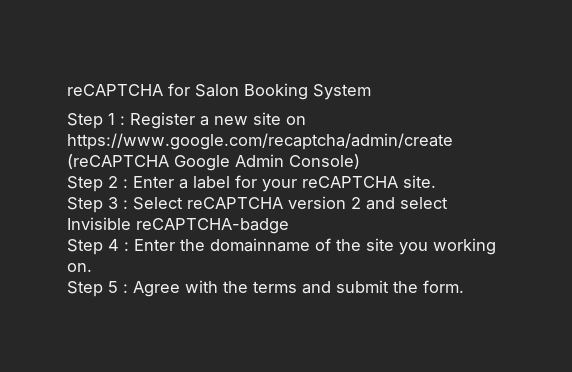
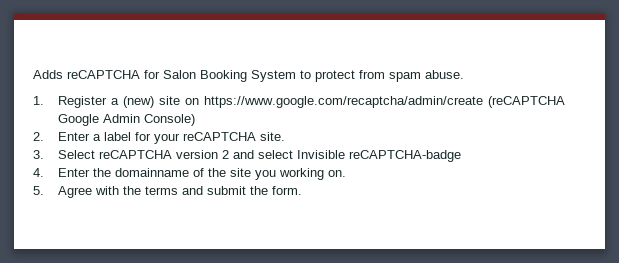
- reCAPTCHA for Salon Booking System
- Step 1 : Register a new site on https://www.google.com/recaptcha/admin/create (reCAPTCHA Google Admin Console)
+ Adds reCAPTCHA for Salon Booking System to protect from spam abuse.
+ 1. Register a (new) site on https://www.google.com/recaptcha/admin/create (reCAPTCHA Google Admin Console)
- Step 2 : Enter a label for your reCAPTCHA site.
+ 2. Enter a label for your reCAPTCHA site.
- Step 3 : Select reCAPTCHA version 2 and select Invisible reCAPTCHA-badge
+ 3. Select reCAPTCHA version 2 and select Invisible reCAPTCHA-badge
- Step 4 : Enter the domainname of the site you working on.
+ 4. Enter the domainname of the site you working on.
- Step 5 : Agree with the terms and submit the form.
+ 5. Agree with the terms and submit the form.

